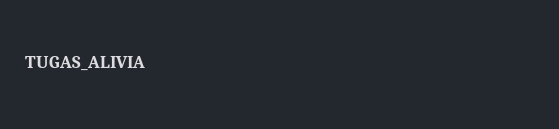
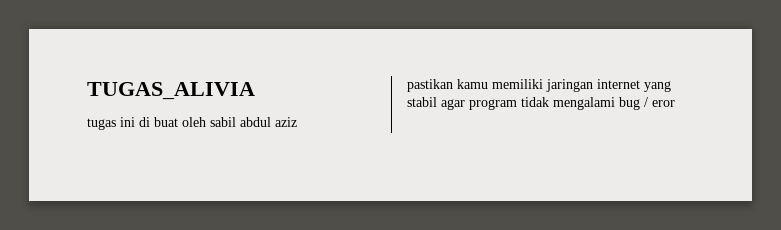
+ tugas ini di buat oleh sabil abdul aziz
+ pastikan kamu memiliki jaringan internet yang stabil agar program tidak mengalami bug / eror

